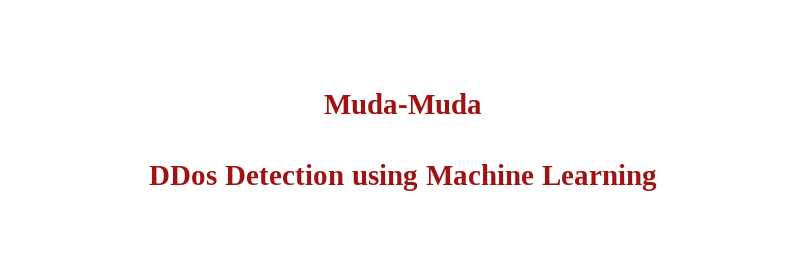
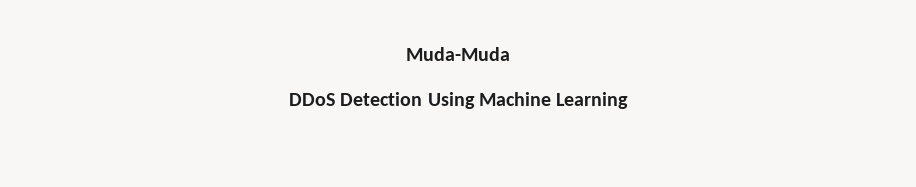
- DDos Detection using Machine Learning
+ DDoS Detection Using Machine Learning

